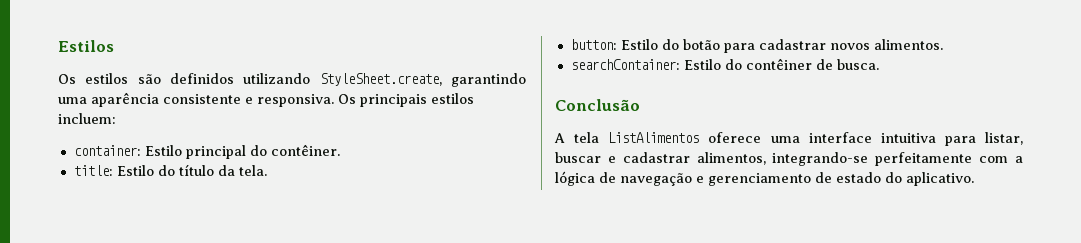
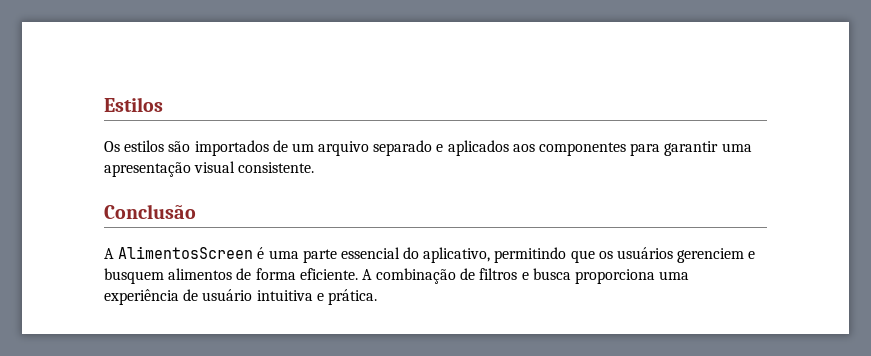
- Os estilos são definidos utilizando StyleSheet.create, garantindo uma aparência consistente e responsiva. Os principais estilos incluem:
- container: Estilo principal do contêiner.
- title: Estilo do título da tela.
- button: Estilo do botão para cadastrar novos alimentos.
- searchContainer: Estilo do contêiner de busca.
+ Os estilos são importados de um arquivo separado e aplicados aos componentes para garantir uma apresentação visual consistente.
  Conclusão
- A tela ListAlimentos oferece uma interface intuitiva para listar, buscar e cadastrar alimentos, integrando-se perfeitamente com a lógica de navegação e gerenciamento de estado do aplicativo.
+ A AlimentosScreen é uma parte essencial do aplicativo, permitindo que os usuários gerenciem e busquem alimentos de forma eficiente. A combinação de filtros e busca proporciona uma experiência de usuário intuitiva e prática.

